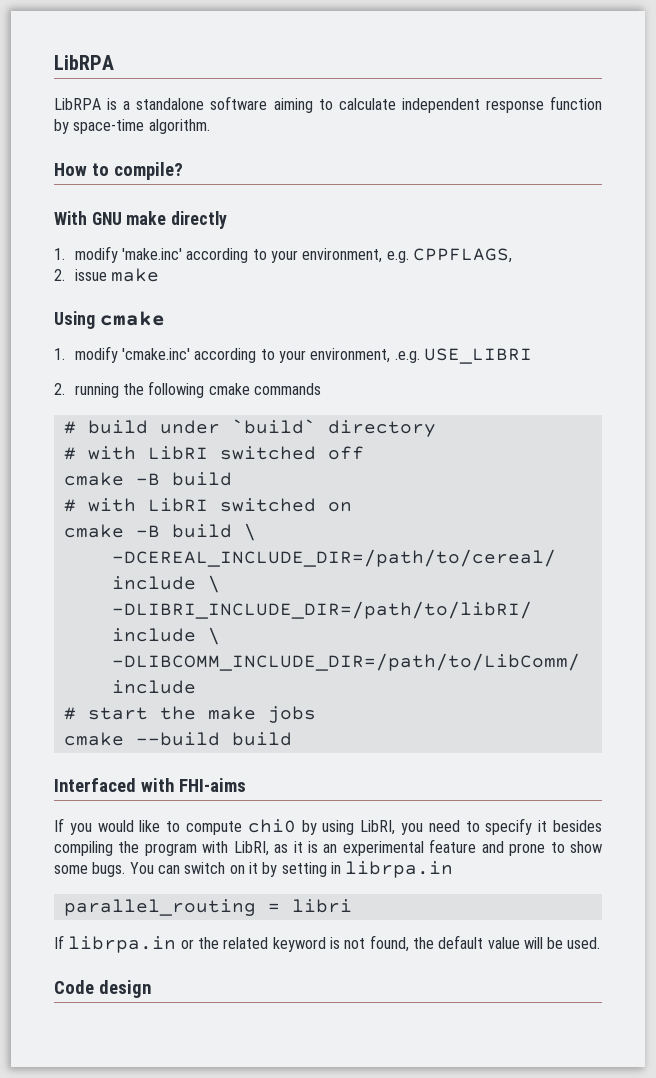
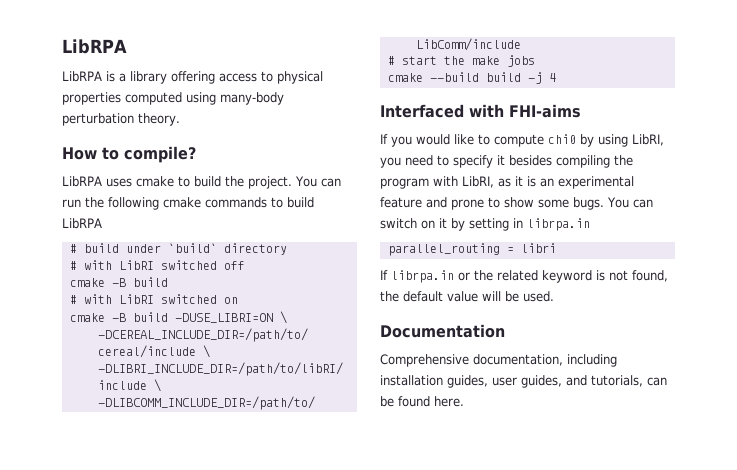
- LibRPA is a standalone software aiming to calculate independent response function by space-time algorithm.
+ LibRPA is a library offering access to physical properties computed using many-body perturbation theory.
  How to compile?
- With GNU make directly
- 1. modify 'make.inc' according to your environment, e.g. CPPFLAGS,
- 2. issue make
- Using cmake
- 1. modify 'cmake.inc' according to your environment, .e.g. USE_LIBRI
- 2. running the following cmake commands
+ LibRPA uses cmake to build the project. You can run the following cmake commands to build LibRPA
- cmake -B build \
+ cmake -B build -DUSE_LIBRI=ON \
- cmake --build build
+ cmake --build build -j 4
- Code design
+ Documentation
+ Comprehensive documentation, including installation guides, user guides, and tutorials, can be found here.

